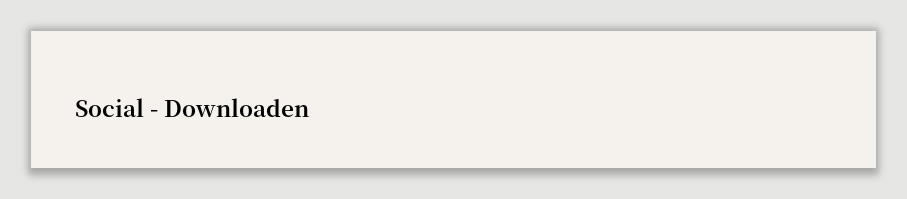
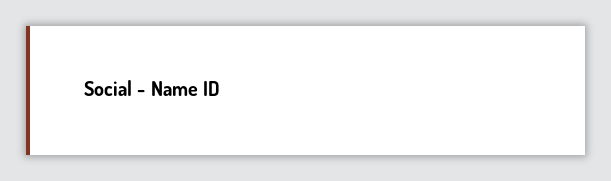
- Social - Downloaden
+ Social - Name ID

